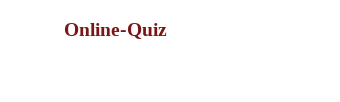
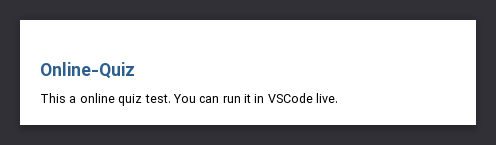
+ This a online quiz test. You can run it in VSCode live.

